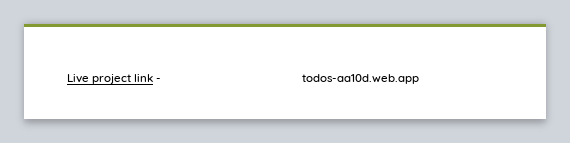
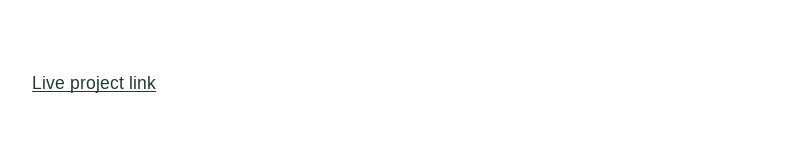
- Live project link - todos-aa10d.web.app
+ Live project link

